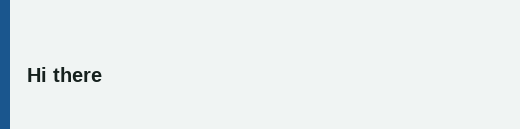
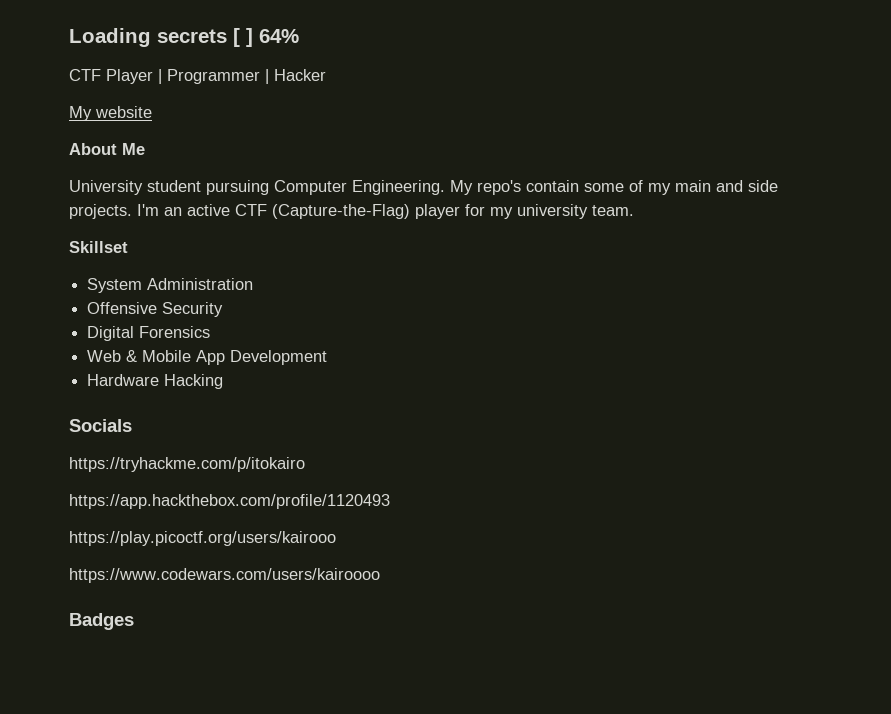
- Hi there
+ Loading secrets [ ] 64%
+ CTF Player | Programmer | Hacker
+ My website
+ About Me
+ University student pursuing Computer Engineering. My repo's contain some of my main and side projects. I'm an active CTF (Capture-the-Flag) player for my university team.
+ Skillset
+ System Administration
+ Offensive Security
+ Digital Forensics
+ Web & Mobile App Development
+ Hardware Hacking
+ Socials
+ https://tryhackme.com/p/itokairo
+ https://app.hackthebox.com/profile/1120493
+ https://play.picoctf.org/users/kairooo
+ https://www.codewars.com/users/kairoooo
+ Badges

